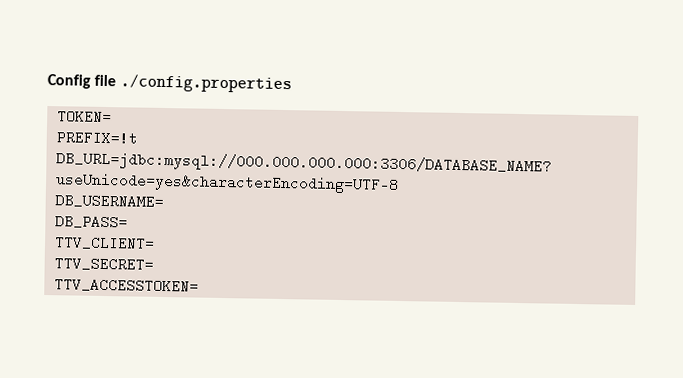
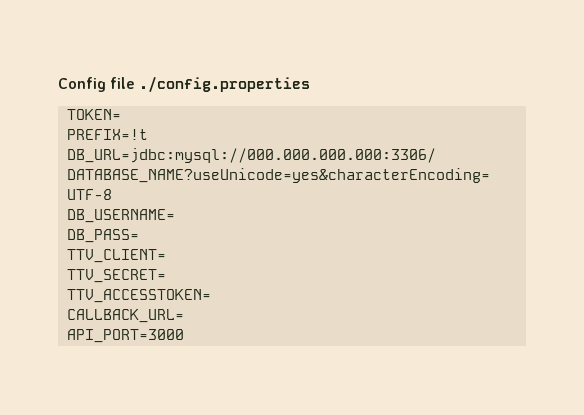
+ CALLBACK_URL=
+ API_PORT=3000

